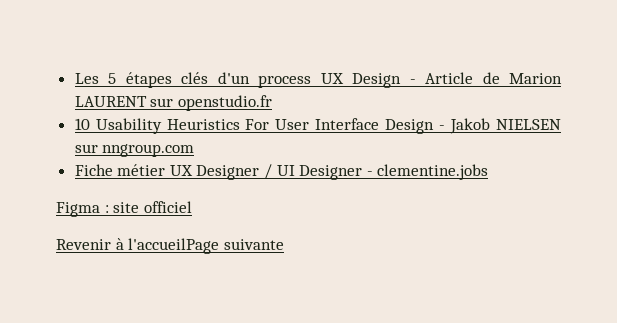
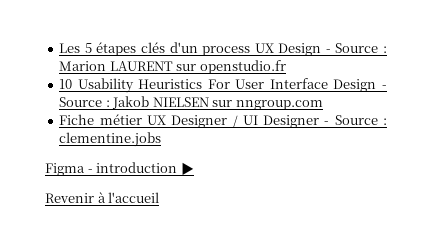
- Les 5 étapes clés d'un process UX Design - Article de Marion LAURENT sur openstudio.fr
+ Les 5 étapes clés d'un process UX Design - Source : Marion LAURENT sur openstudio.fr
- 10 Usability Heuristics For User Interface Design - Jakob NIELSEN sur nngroup.com
+ 10 Usability Heuristics For User Interface Design - Source : Jakob NIELSEN sur nngroup.com
- Fiche métier UX Designer / UI Designer - clementine.jobs
+ Fiche métier UX Designer / UI Designer - Source : clementine.jobs
- Figma : site officiel
+ Figma - introduction ▶
- Revenir à l'accueilPage suivante
+ Revenir à l'accueil

